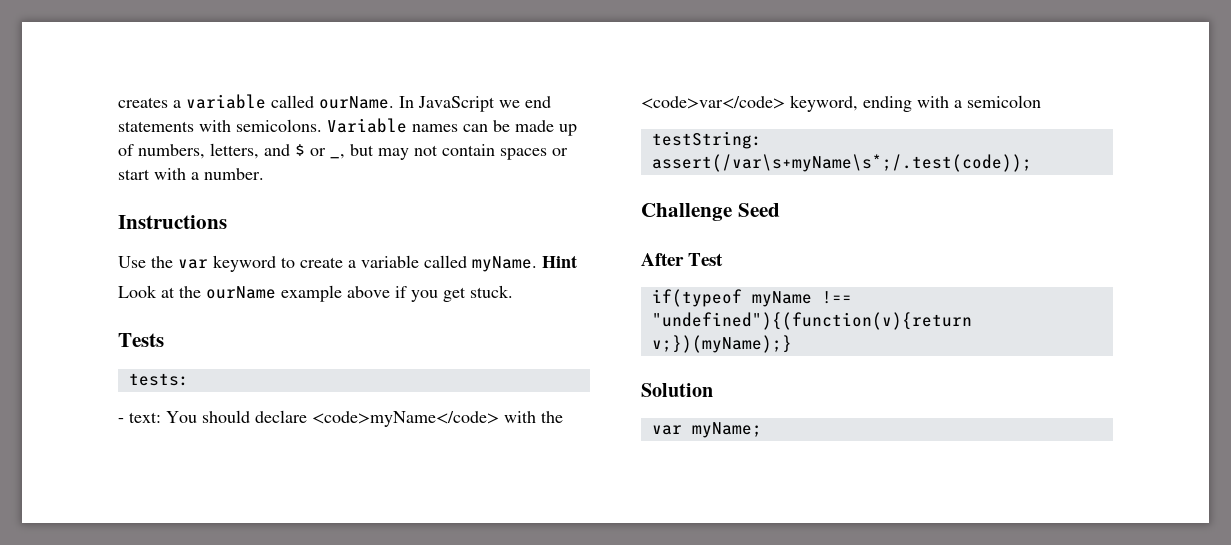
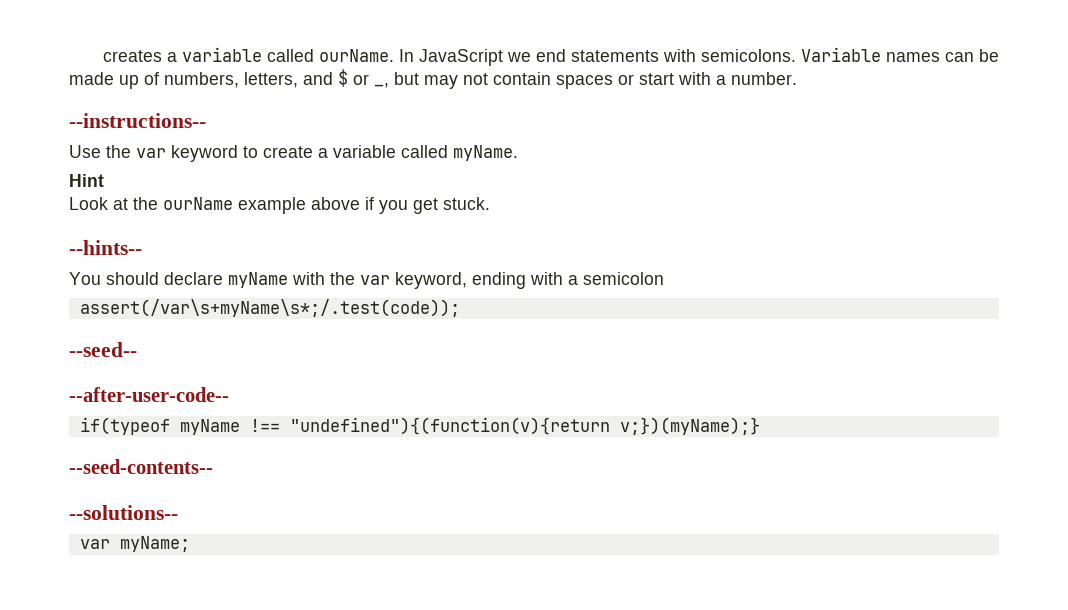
- Instructions
+ --instructions--
- Use the var keyword to create a variable called myName. Hint
+ Use the var keyword to create a variable called myName.
+ Hint
- Tests
- tests:
- - text: You should declare <code>myName</code> with the <code>var</code> keyword, ending with a semicolon
+ --hints--
+ You should declare myName with the var keyword, ending with a semicolon
- testString: assert(/var\s+myName\s*;/.test(code));
+ assert(/var\s+myName\s*;/.test(code));
- Challenge Seed
- After Test
+ --seed--
+ --after-user-code--
- Solution
+ --seed-contents--
+ --solutions--

